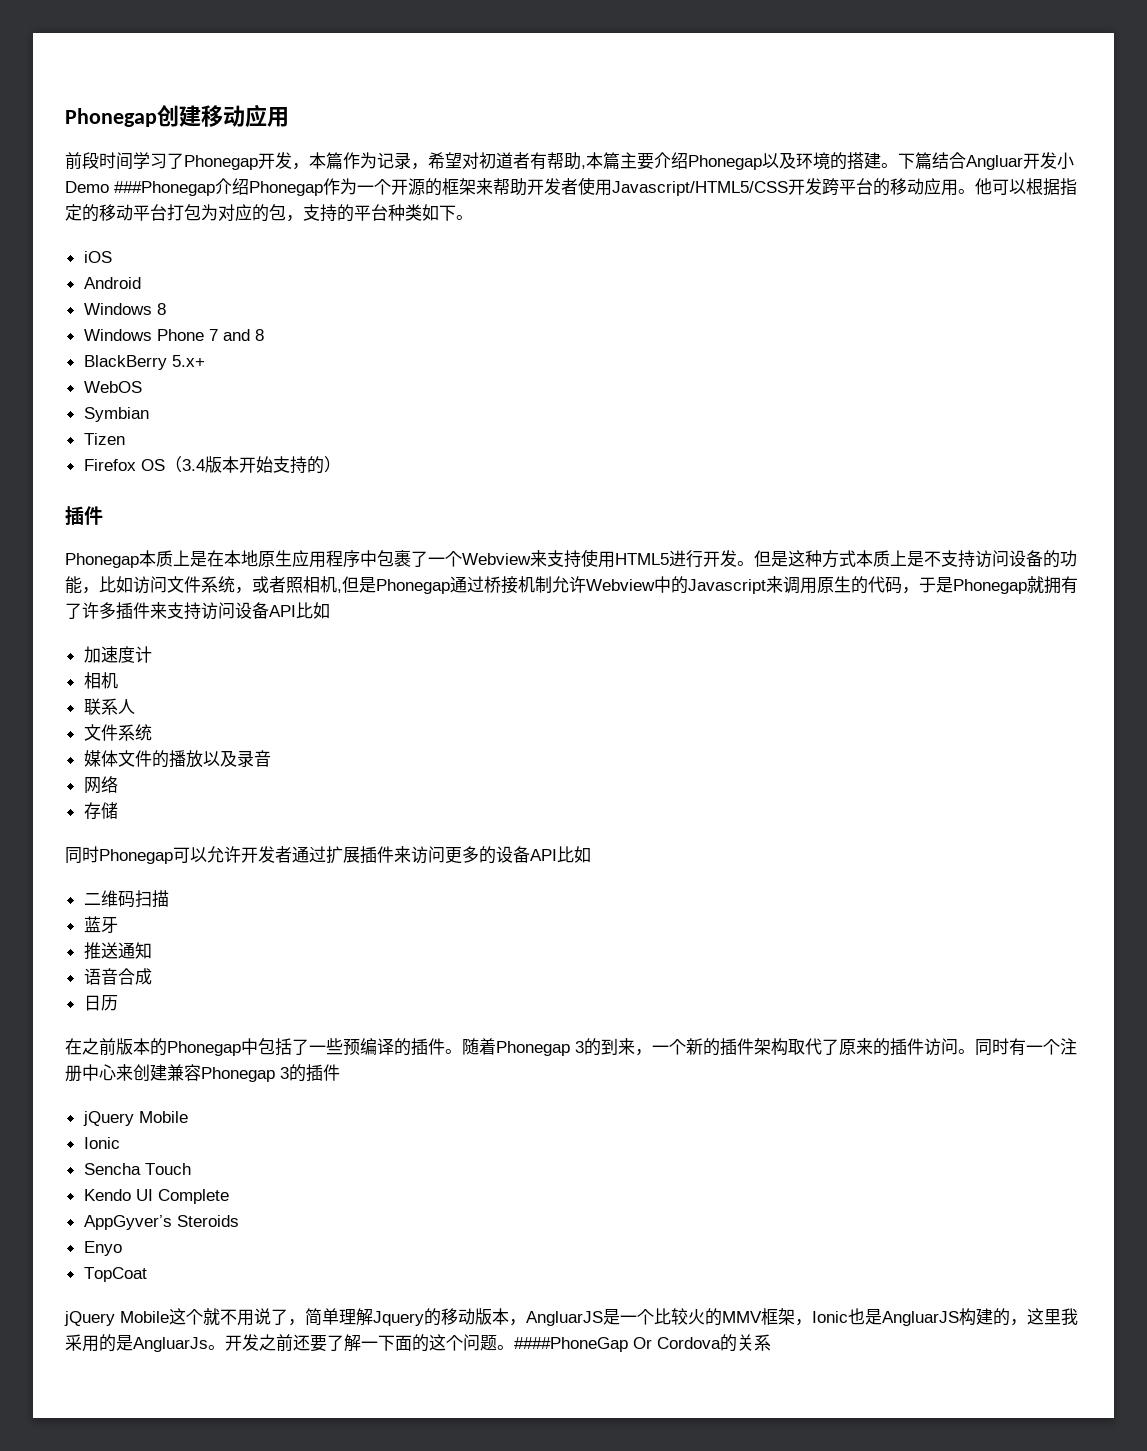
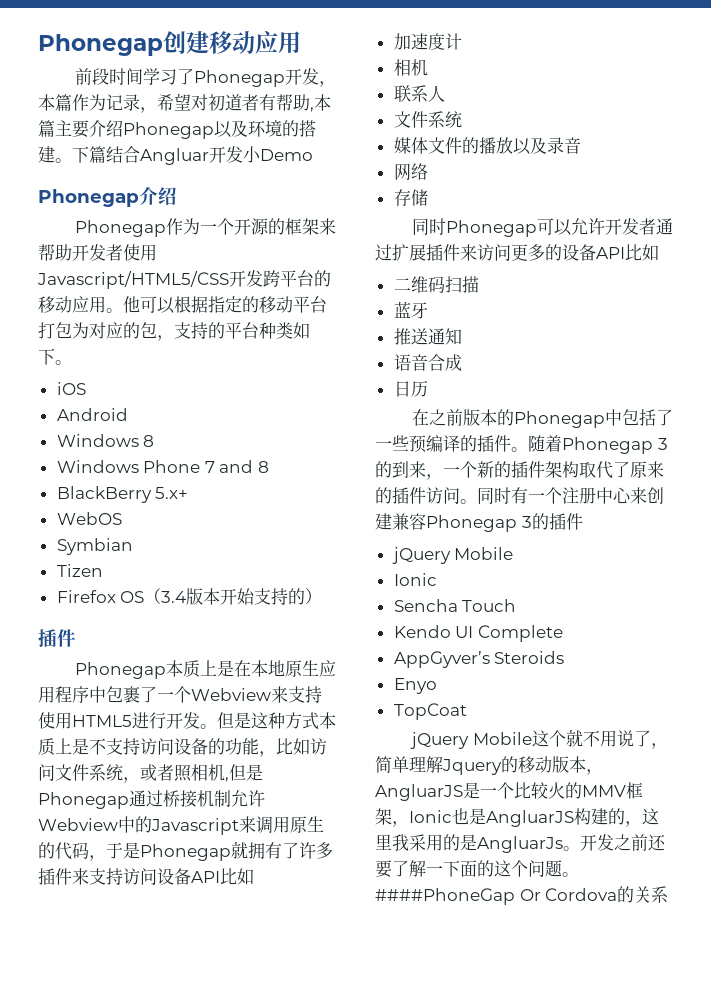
- 下篇结合Angluar开发小Demo ###Phonegap介绍Phonegap作为一个开源的框架来帮助开发者使用Javascript/HTML5/CSS开发跨平台的移动应用。
+ 下篇结合Angluar开发小Demo
+ Phonegap介绍
+ Phonegap作为一个开源的框架来帮助开发者使用Javascript/HTML5/CSS开发跨平台的移动应用。

